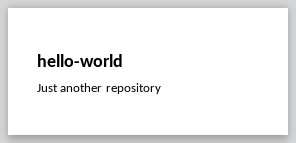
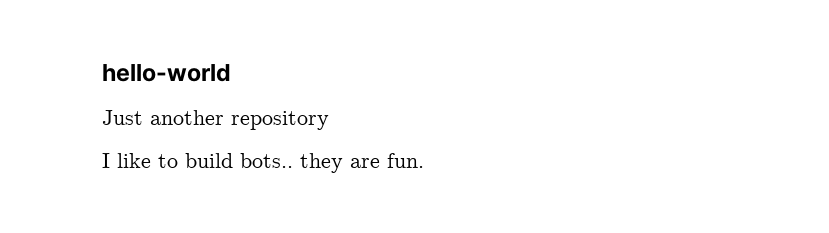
+ I like to build bots.. they are fun.

